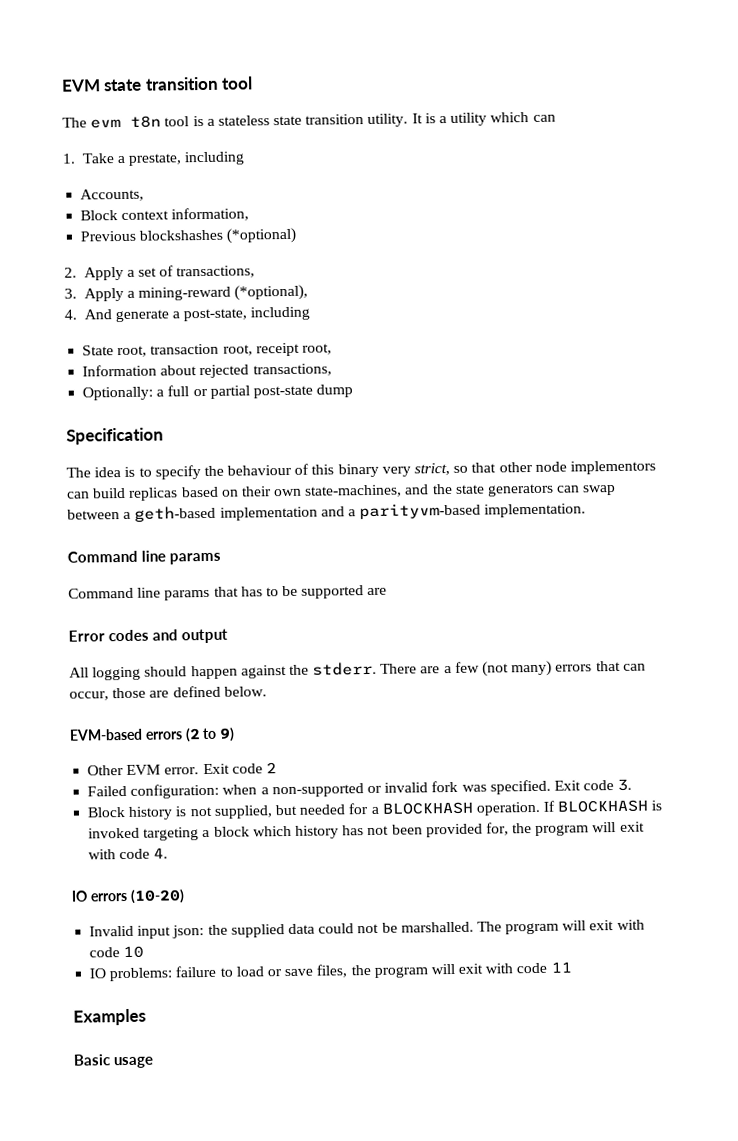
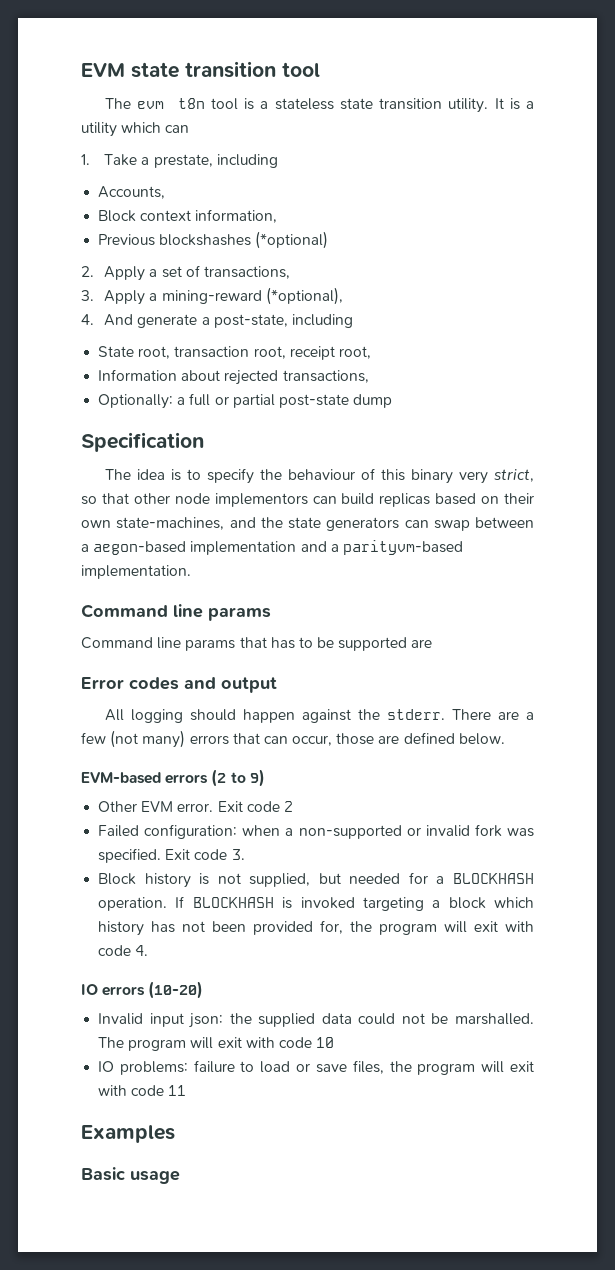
- The idea is to specify the behaviour of this binary very strict, so that other node implementors can build replicas based on their own state-machines, and the state generators can swap between a geth-based implementation and a parityvm-based implementation.
+ The idea is to specify the behaviour of this binary very strict, so that other node implementors can build replicas based on their own state-machines, and the state generators can swap between a aegon-based implementation and a parityvm-based implementation.

